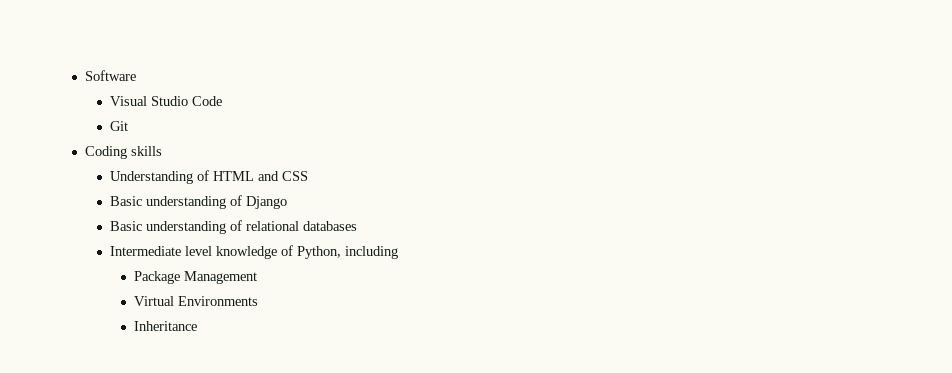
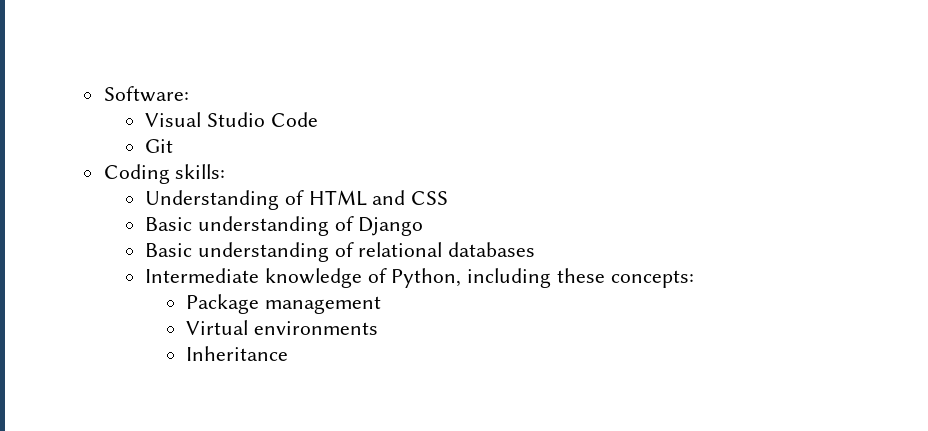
- Software
+ Software:
- Coding skills
+ Coding skills:
- Intermediate level knowledge of Python, including
+ Intermediate knowledge of Python, including these concepts:
- Package Management
+ Package management
- Virtual Environments
+ Virtual environments

